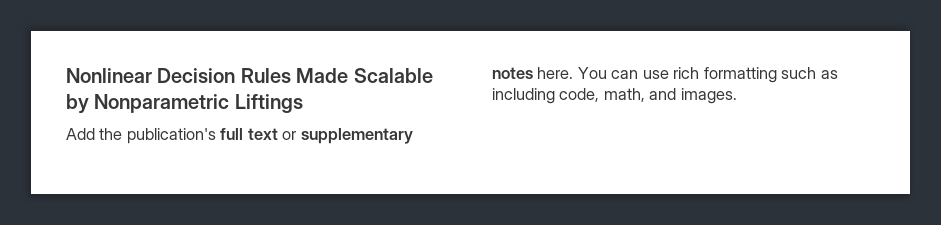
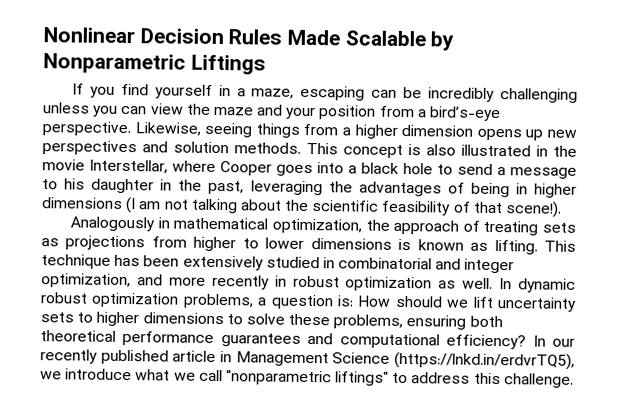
- Add the publication's full text or supplementary notes here. You can use rich formatting such as including code, math, and images.
+ If you find yourself in a maze, escaping can be incredibly challenging unless you can view the maze and your position from a bird’s-eye perspective. Likewise, seeing things from a higher dimension opens up new perspectives and solution methods. This concept is also illustrated in the movie Interstellar, where Cooper goes into a black hole to send a message to his daughter in the past, leveraging the advantages of being in higher dimensions (I am not talking about the scientific feasibility of that scene!).
+ Analogously in mathematical optimization, the approach of treating sets as projections from higher to lower dimensions is known as lifting. This technique has been extensively studied in combinatorial and integer optimization, and more recently in robust optimization as well. In dynamic robust optimization problems, a question is: How should we lift uncertainty sets to higher dimensions to solve these problems, ensuring both theoretical performance guarantees and computational efficiency? In our recently published article in Management Science (https://lnkd.in/erdvrTQ5), we introduce what we call "nonparametric liftings" to address this challenge.

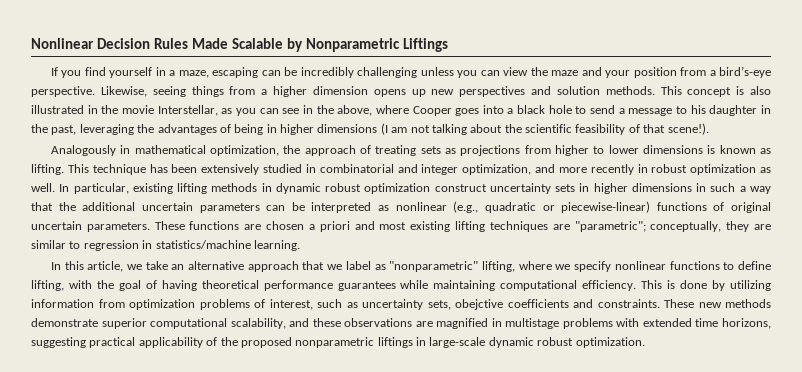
- This concept is also illustrated in the movie Interstellar, where Cooper goes into a black hole to send a message to his daughter in the past, leveraging the advantages of being in higher dimensions (I am not talking about the scientific feasibility of that scene!).
+ This concept is also illustrated in the movie Interstellar, as you can see in the above, where Cooper goes into a black hole to send a message to his daughter in the past, leveraging the advantages of being in higher dimensions (I am not talking about the scientific feasibility of that scene!).
- In dynamic robust optimization problems, a question is: How should we lift uncertainty sets to higher dimensions to solve these problems, ensuring both theoretical performance guarantees and computational efficiency? In our recently published article in Management Science (https://lnkd.in/erdvrTQ5), we introduce what we call "nonparametric liftings" to address this challenge.
+ In particular, existing lifting methods in dynamic robust optimization construct uncertainty sets in higher dimensions in such a way that the additional uncertain parameters can be interpreted as nonlinear (e.g., quadratic or piecewise-linear) functions of original uncertain parameters. These functions are chosen a priori and most existing lifting techniques are "parametric"; conceptually, they are similar to regression in statistics/machine learning.
+ In this article, we take an alternative approach that we label as "nonparametric" lifting, where we specify nonlinear functions to define lifting, with the goal of having theoretical performance guarantees while maintaining computational efficiency. This is done by utilizing information from optimization problems of interest, such as uncertainty sets, obejctive coefficients and constraints. These new methods demonstrate superior computational scalability, and these observations are magnified in multistage problems with extended time horizons, suggesting practical applicability of the proposed nonparametric liftings in large-scale dynamic robust optimization.

